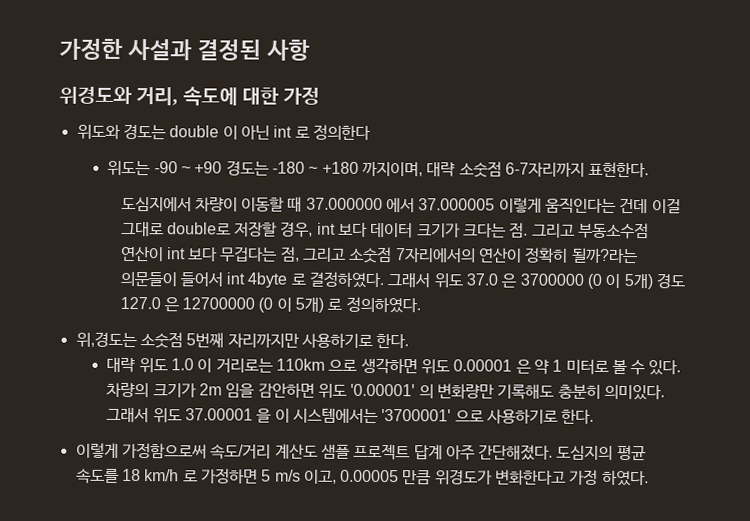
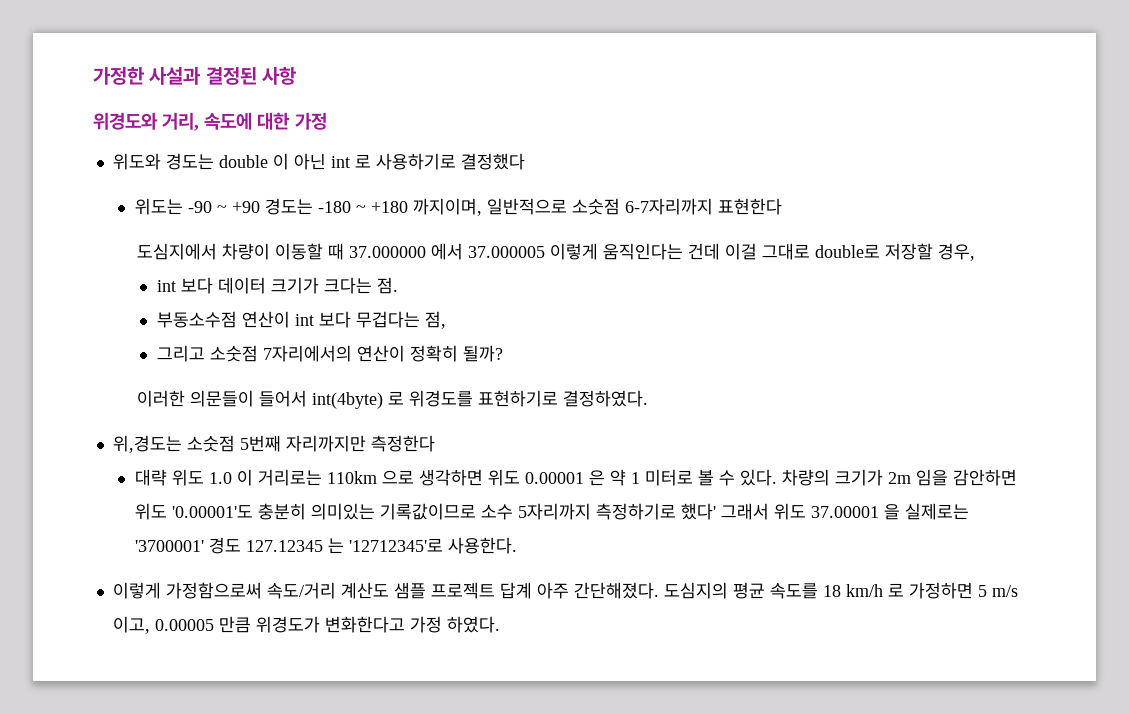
- 위도와 경도는 double 이 아닌 int 로 정의한다
+ 위도와 경도는 double 이 아닌 int 로 사용하기로 결정했다
- 위도는 -90 ~ +90 경도는 -180 ~ +180 까지이며, 대략 소숫점 6-7자리까지 표현한다.
+ 위도는 -90 ~ +90 경도는 -180 ~ +180 까지이며, 일반적으로 소숫점 6-7자리까지 표현한다
- 도심지에서 차량이 이동할 때 37.000000 에서 37.000005 이렇게 움직인다는 건데 이걸 그대로 double로 저장할 경우, int 보다 데이터 크기가 크다는 점. 그리고 부동소수점 연산이 int 보다 무겁다는 점, 그리고 소숫점 7자리에서의 연산이 정확히 될까?라는 의문들이 들어서 int 4byte 로 결정하였다. 그래서 위도 37.0 은 3700000 (0 이 5개) 경도 127.0 은 12700000 (0 이 5개) 로 정의하였다.
+ 도심지에서 차량이 이동할 때 37.000000 에서 37.000005 이렇게 움직인다는 건데 이걸 그대로 double로 저장할 경우,
+ int 보다 데이터 크기가 크다는 점.
+ 부동소수점 연산이 int 보다 무겁다는 점,
+ 그리고 소숫점 7자리에서의 연산이 정확히 될까?
+ 이러한 의문들이 들어서 int(4byte) 로 위경도를 표현하기로 결정하였다.
- 위,경도는 소숫점 5번째 자리까지만 사용하기로 한다.
+ 위,경도는 소숫점 5번째 자리까지만 측정한다
- 차량의 크기가 2m 임을 감안하면 위도 '0.00001' 의 변화량만 기록해도 충분히 의미있다. 그래서 위도 37.00001 을 이 시스템에서는 '3700001' 으로 사용하기로 한다.
+ 차량의 크기가 2m 임을 감안하면 위도 '0.00001'도 충분히 의미있는 기록값이므로 소수 5자리까지 측정하기로 했다' 그래서 위도 37.00001 을 실제로는 '3700001' 경도 127.12345 는 '12712345'로 사용한다.

